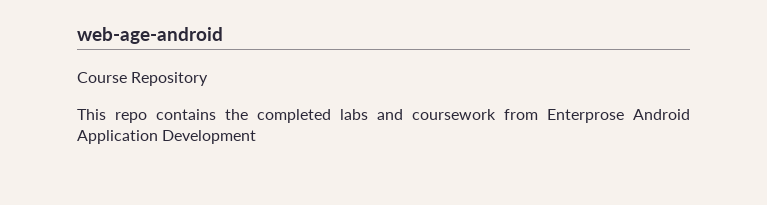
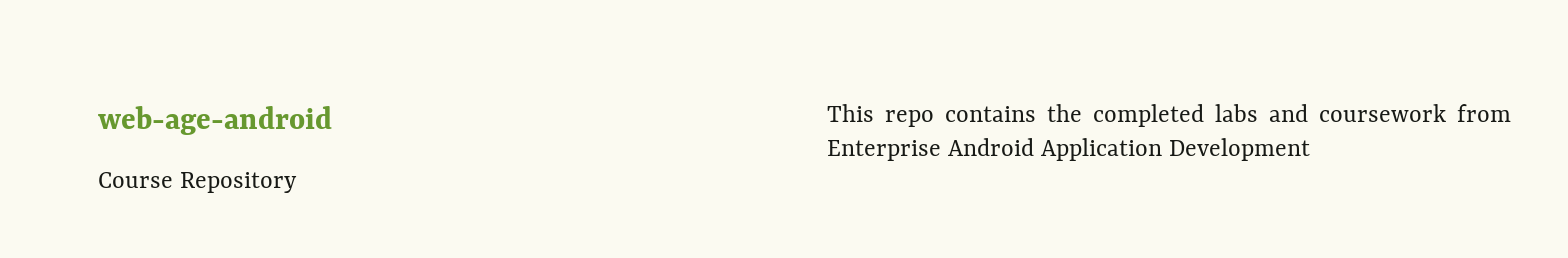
- This repo contains the completed labs and coursework from Enterprose Android Application Development
+ This repo contains the completed labs and coursework from Enterprise Android Application Development

